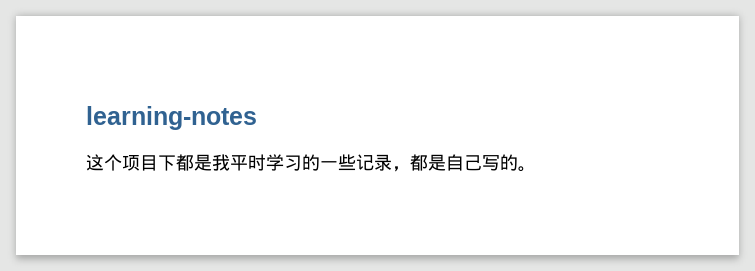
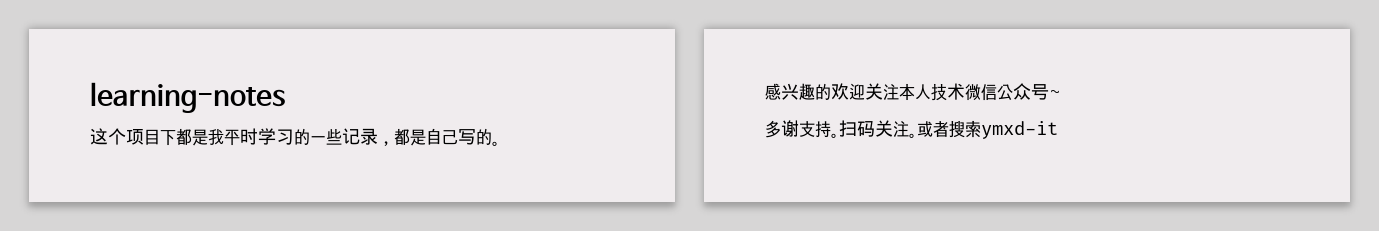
+ 感兴趣的欢迎关注本人技术微信公众号~
+ 多谢支持。扫码关注。或者搜索ymxd-it

